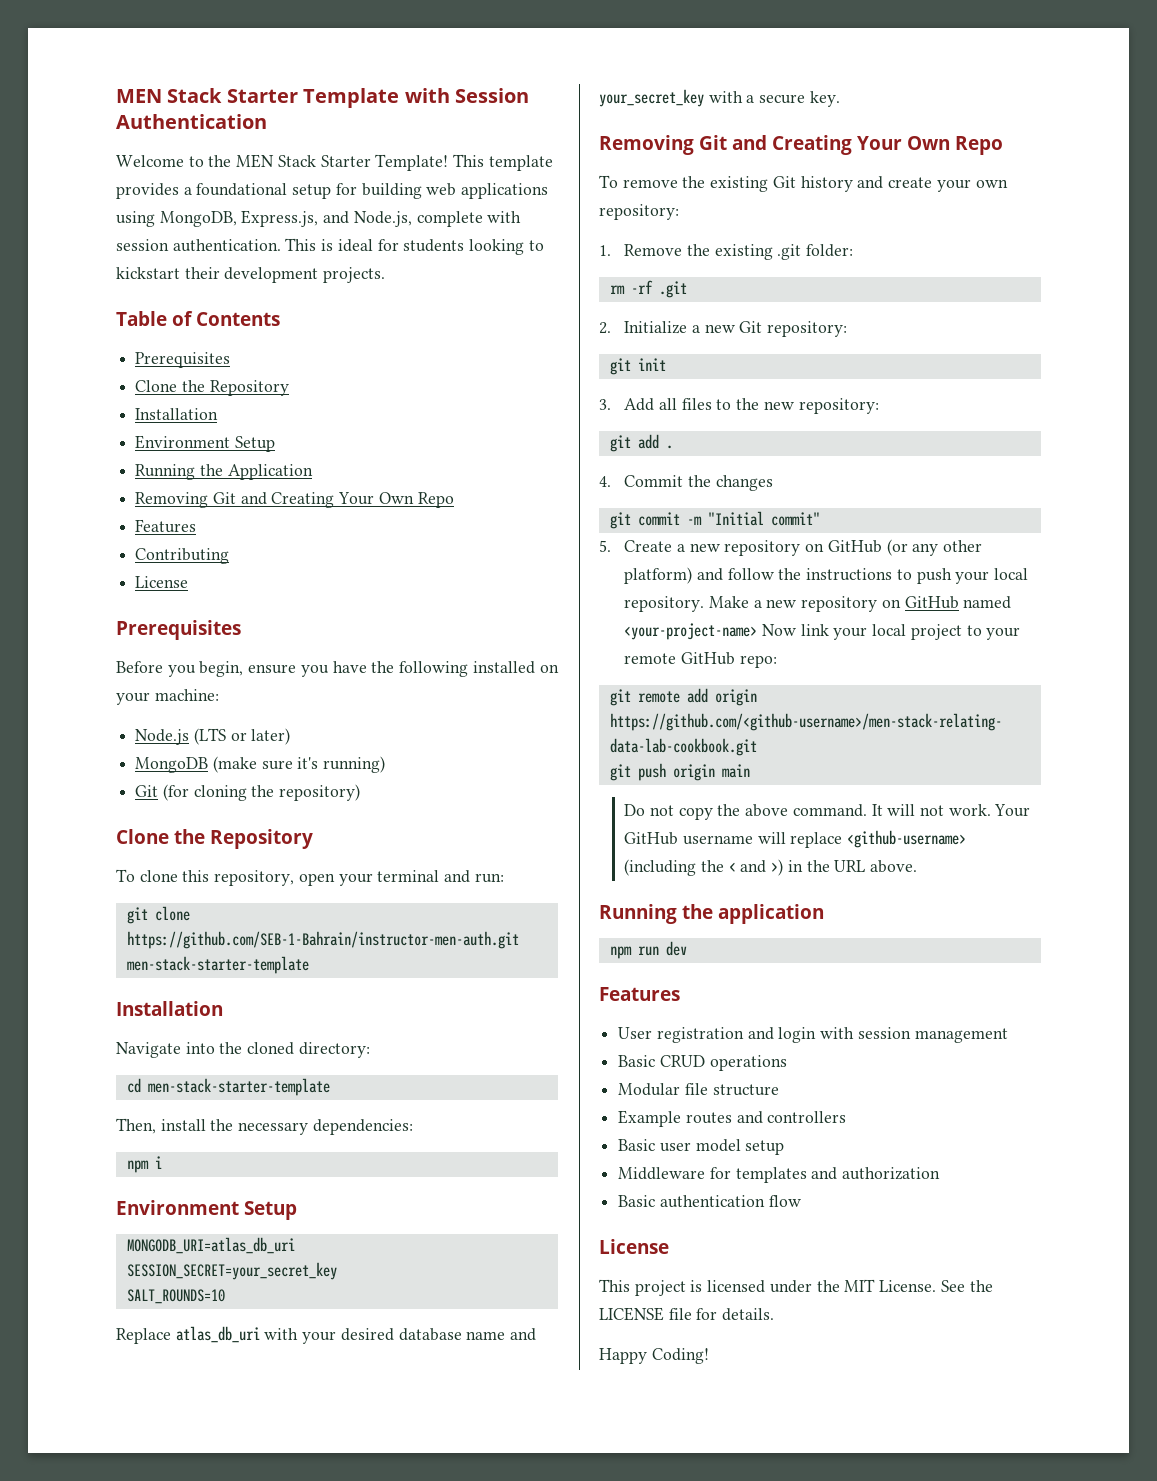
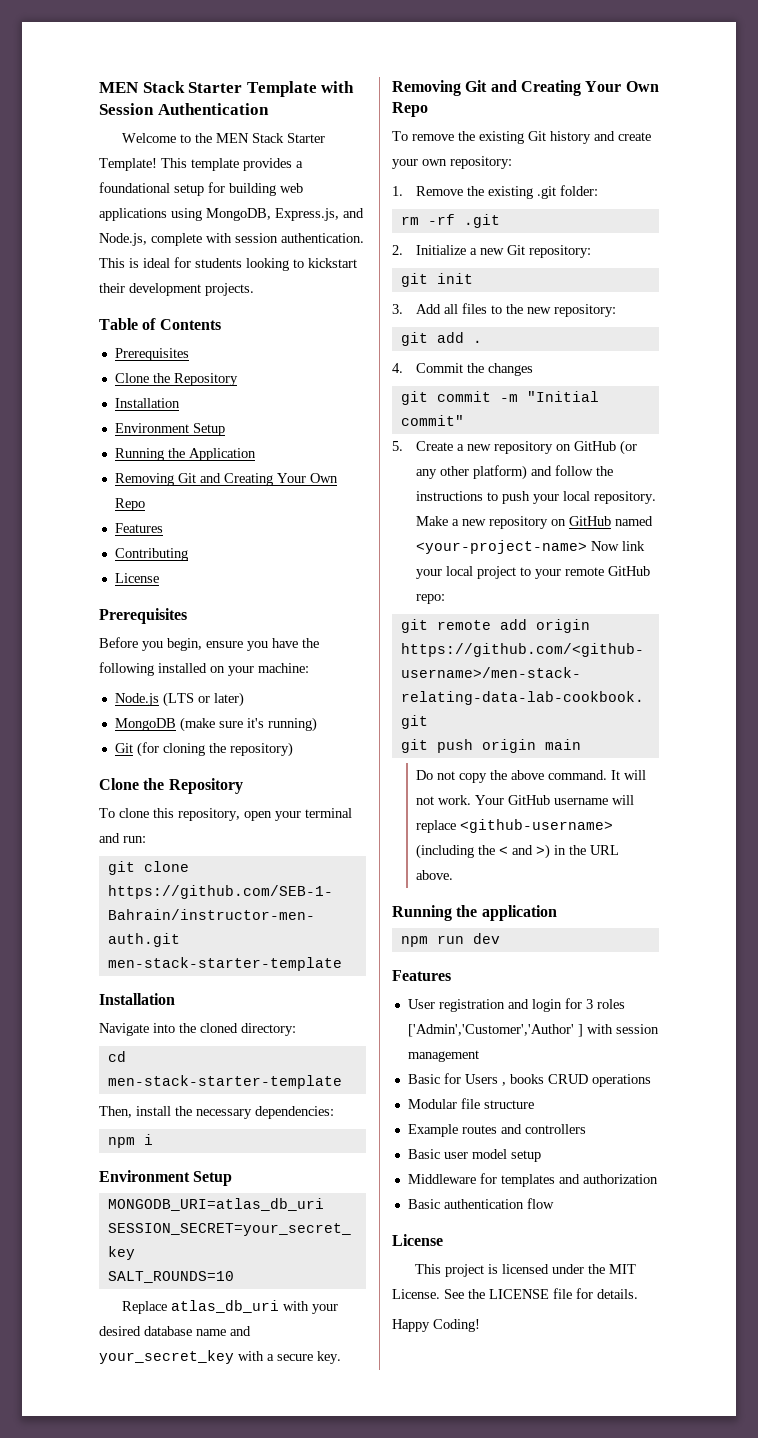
- User registration and login with session management
+ User registration and login for 3 roles ['Admin','Customer','Author' ] with session management
- Basic CRUD operations
+ Basic for Users , books CRUD operations

